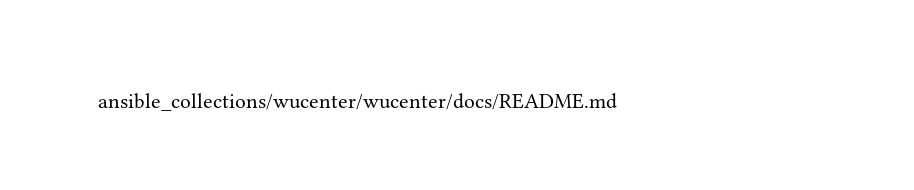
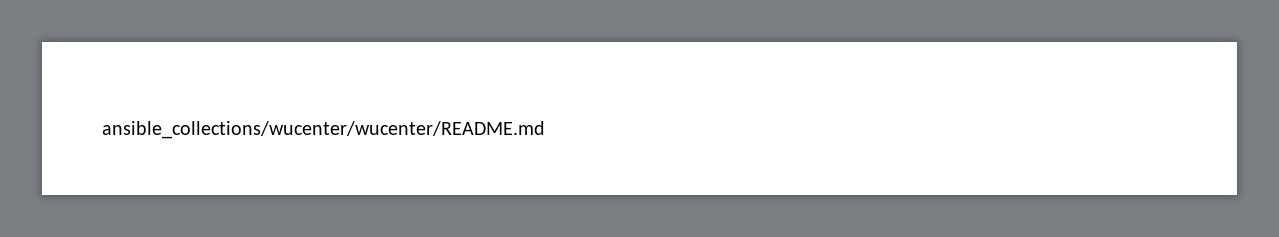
- ansible_collections/wucenter/wucenter/docs/README.md
+ ansible_collections/wucenter/wucenter/README.md

